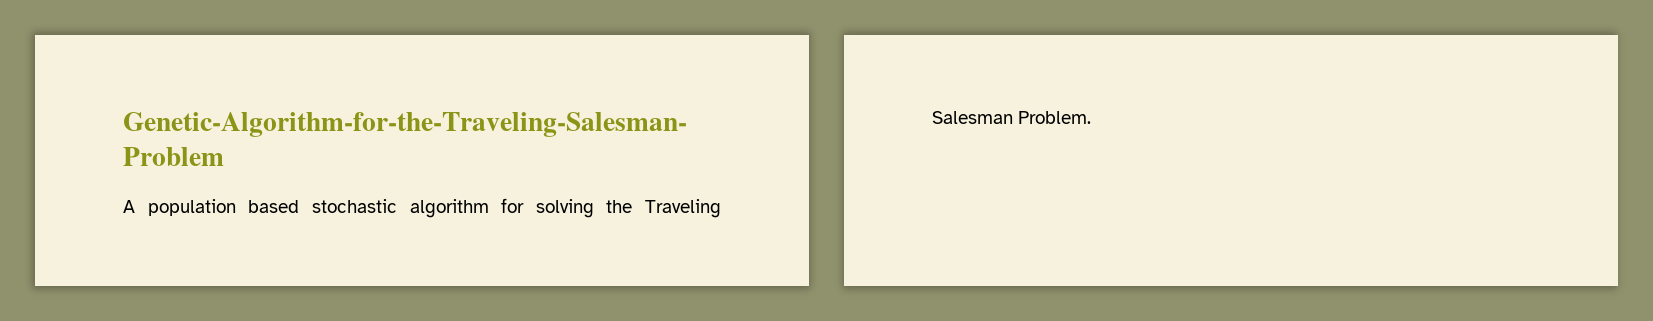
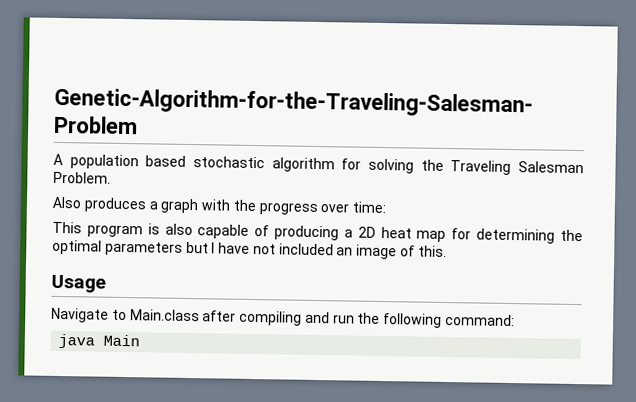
+ Also produces a graph with the progress over time:
+ This program is also capable of producing a 2D heat map for determining the optimal parameters but I have not included an image of this.
+ Usage
+ Navigate to Main.class after compiling and run the following command:
+ java Main

